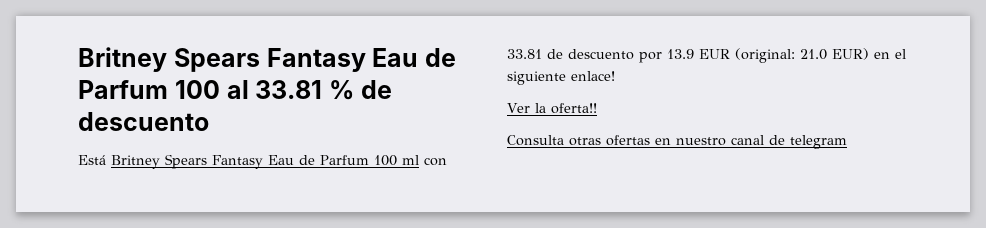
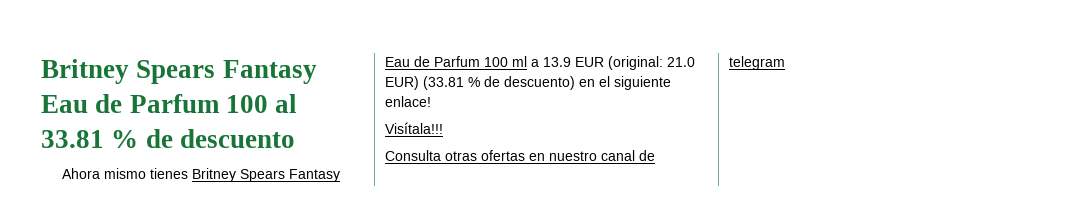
- Está Britney Spears Fantasy Eau de Parfum 100 ml con 33.81 de descuento por 13.9 EUR (original: 21.0 EUR) en el siguiente enlace!
+ Ahora mismo tienes Britney Spears Fantasy Eau de Parfum 100 ml a 13.9 EUR (original: 21.0 EUR) (33.81 % de descuento) en el siguiente enlace!
- Ver la oferta!!
+ Visítala!!!

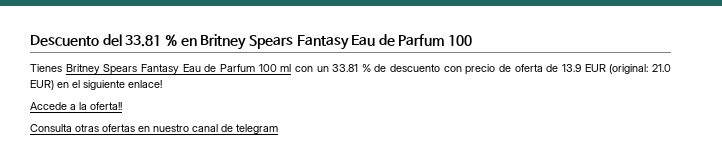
- Britney Spears Fantasy Eau de Parfum 100 al 33.81 % de descuento
- Ahora mismo tienes Britney Spears Fantasy Eau de Parfum 100 ml a 13.9 EUR (original: 21.0 EUR) (33.81 % de descuento) en el siguiente enlace!
+ Descuento del 33.81 % en Britney Spears Fantasy Eau de Parfum 100
+ Tienes Britney Spears Fantasy Eau de Parfum 100 ml con un 33.81 % de descuento con precio de oferta de 13.9 EUR (original: 21.0 EUR) en el siguiente enlace!
- Visítala!!!
+ Accede a la oferta!!

